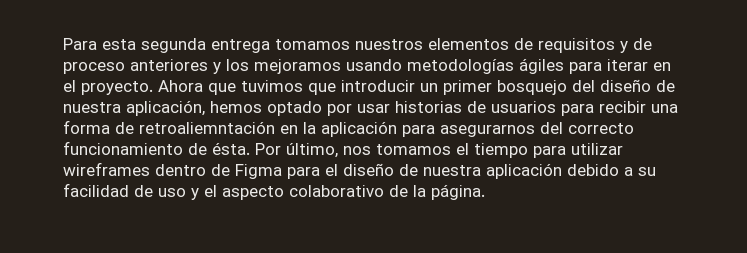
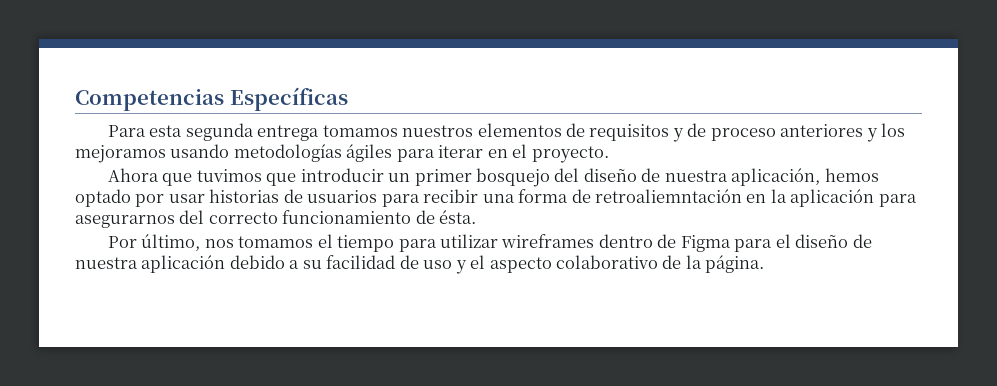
+ Competencias Específicas
- Para esta segunda entrega tomamos nuestros elementos de requisitos y de proceso anteriores y los mejoramos usando metodologías ágiles para iterar en el proyecto. Ahora que tuvimos que introducir un primer bosquejo del diseño de nuestra aplicación, hemos optado por usar historias de usuarios para recibir una forma de retroaliemntación en la aplicación para asegurarnos del correcto funcionamiento de ésta. Por último, nos tomamos el tiempo para utilizar wireframes dentro de Figma para el diseño de nuestra aplicación debido a su facilidad de uso y el aspecto colaborativo de la página.
+ Para esta segunda entrega tomamos nuestros elementos de requisitos y de proceso anteriores y los mejoramos usando metodologías ágiles para iterar en el proyecto.
+ Ahora que tuvimos que introducir un primer bosquejo del diseño de nuestra aplicación, hemos optado por usar historias de usuarios para recibir una forma de retroaliemntación en la aplicación para asegurarnos del correcto funcionamiento de ésta.
+ Por último, nos tomamos el tiempo para utilizar wireframes dentro de Figma para el diseño de nuestra aplicación debido a su facilidad de uso y el aspecto colaborativo de la página.

